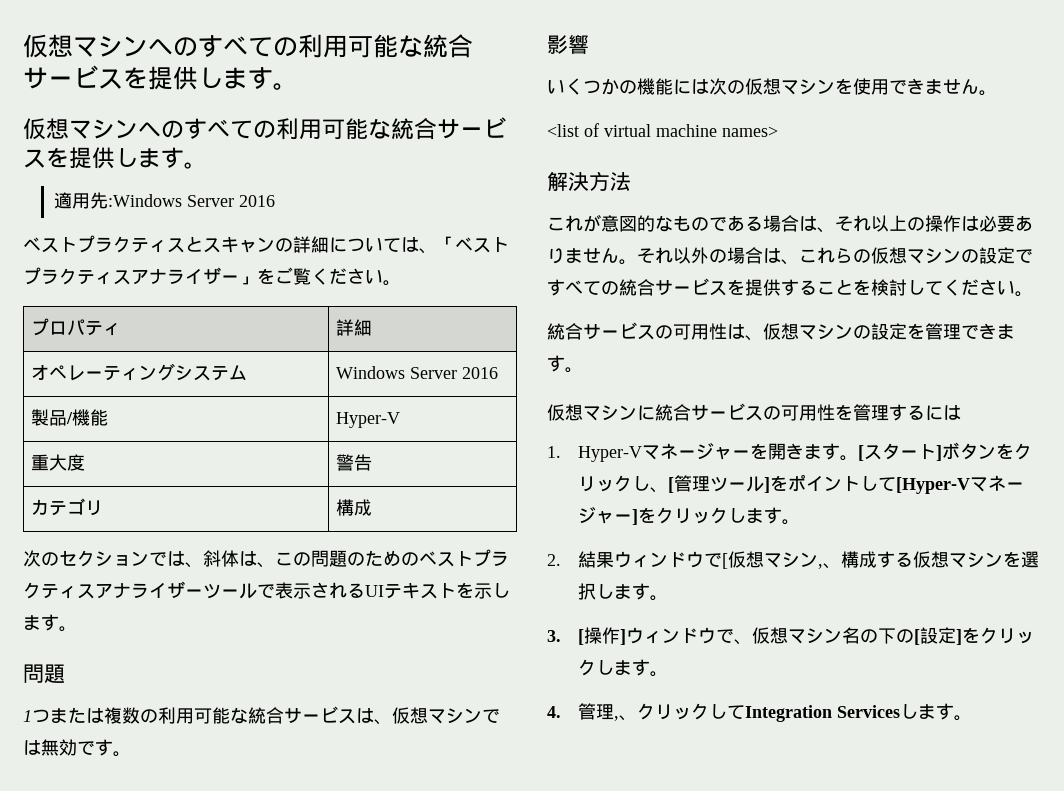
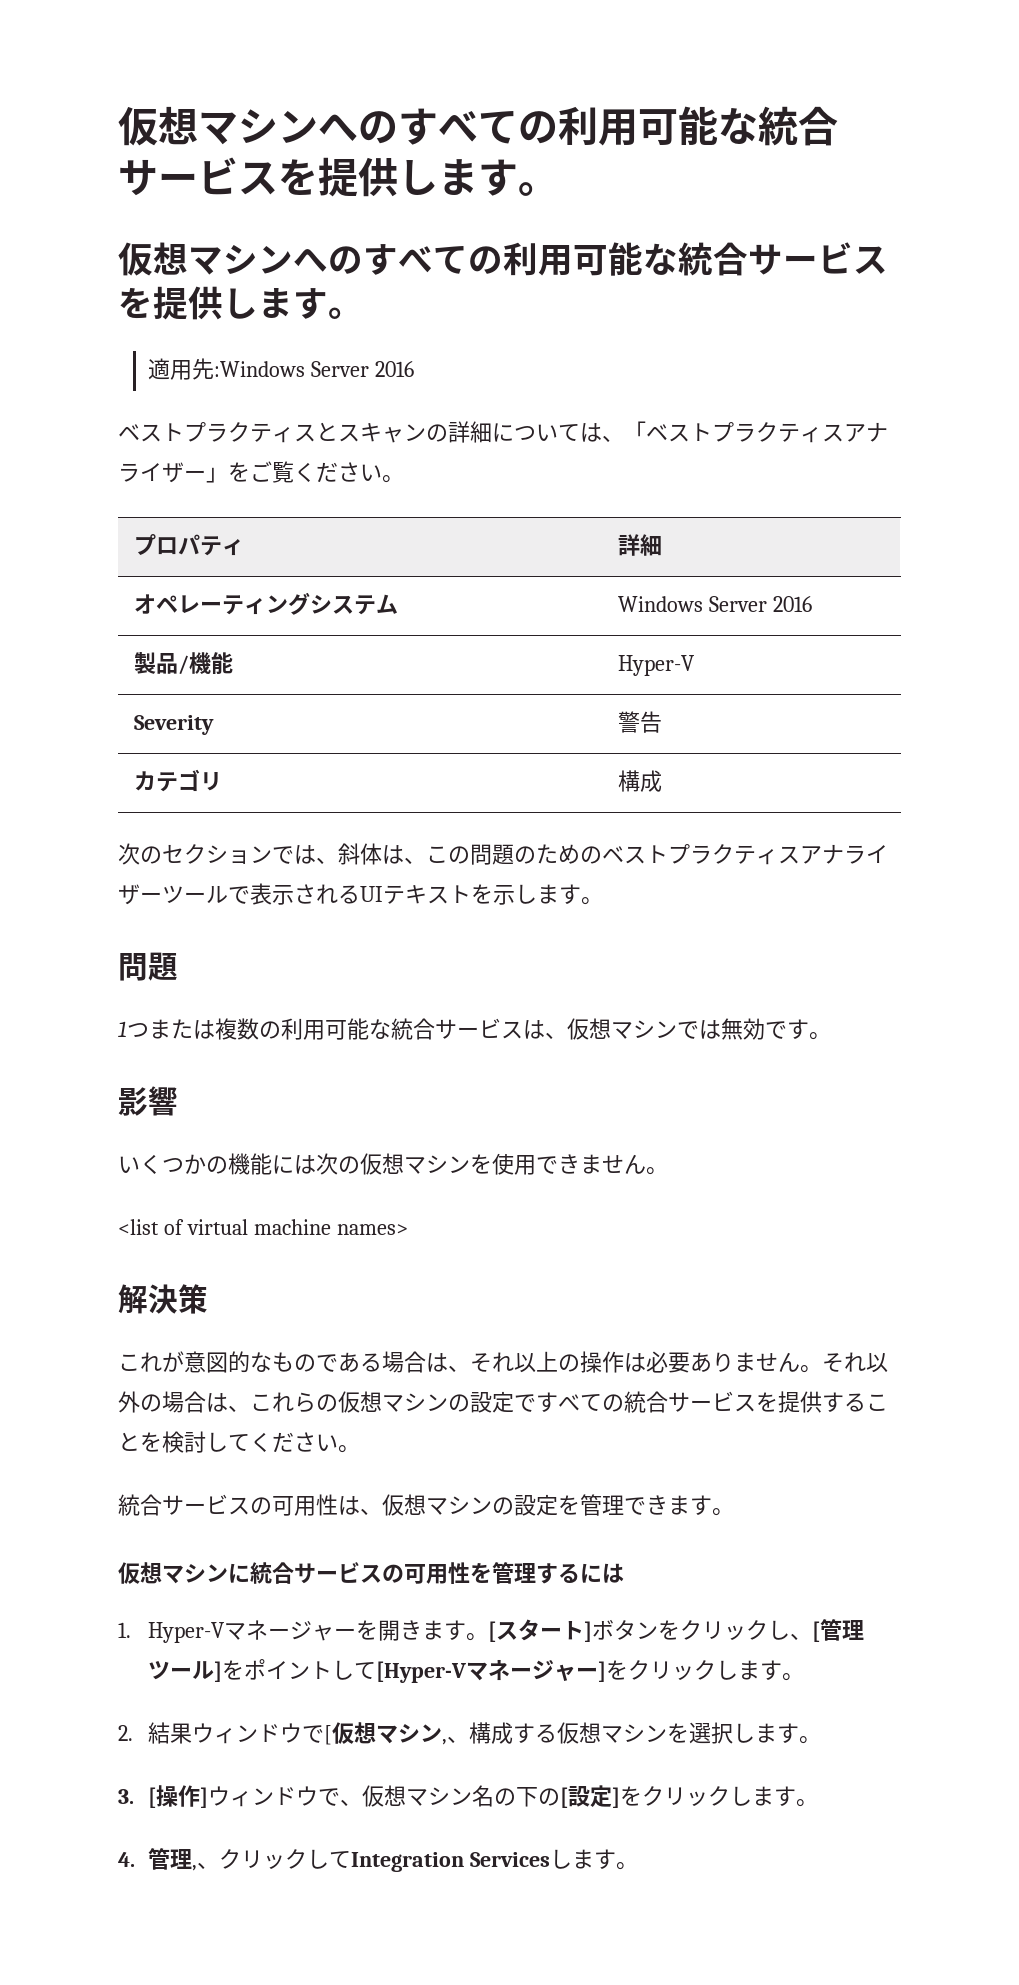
- 重大度 | 警告
+ Severity | 警告
- 解決方法
+ 解決策

